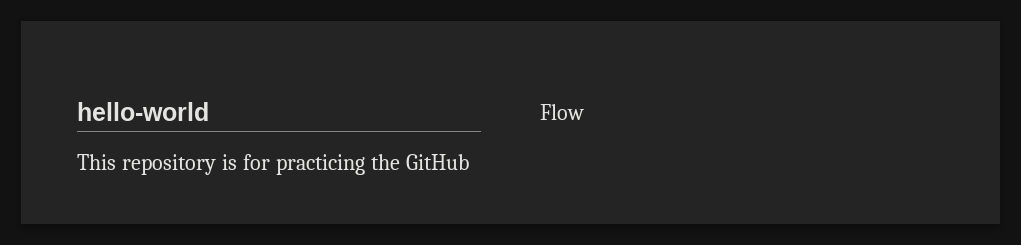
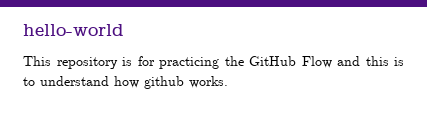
- This repository is for practicing the GitHub Flow
+ This repository is for practicing the GitHub Flow and this is to understand how github works.

